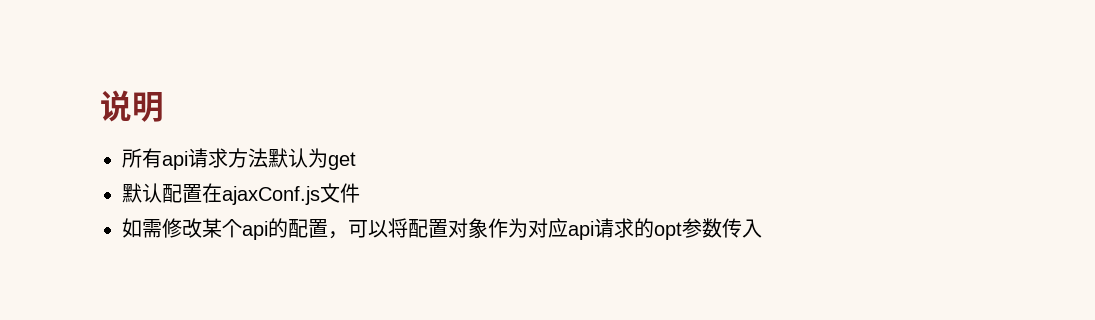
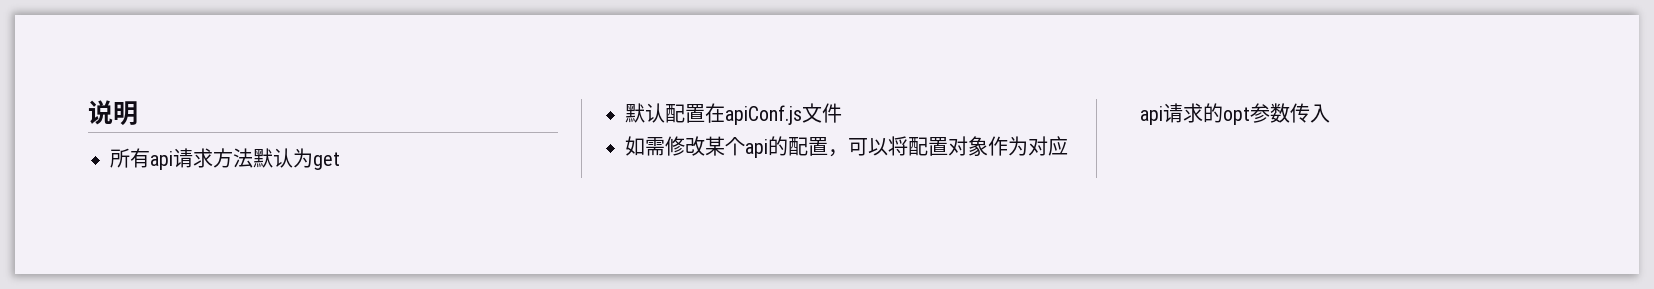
- 默认配置在ajaxConf.js文件
+ 默认配置在apiConf.js文件

